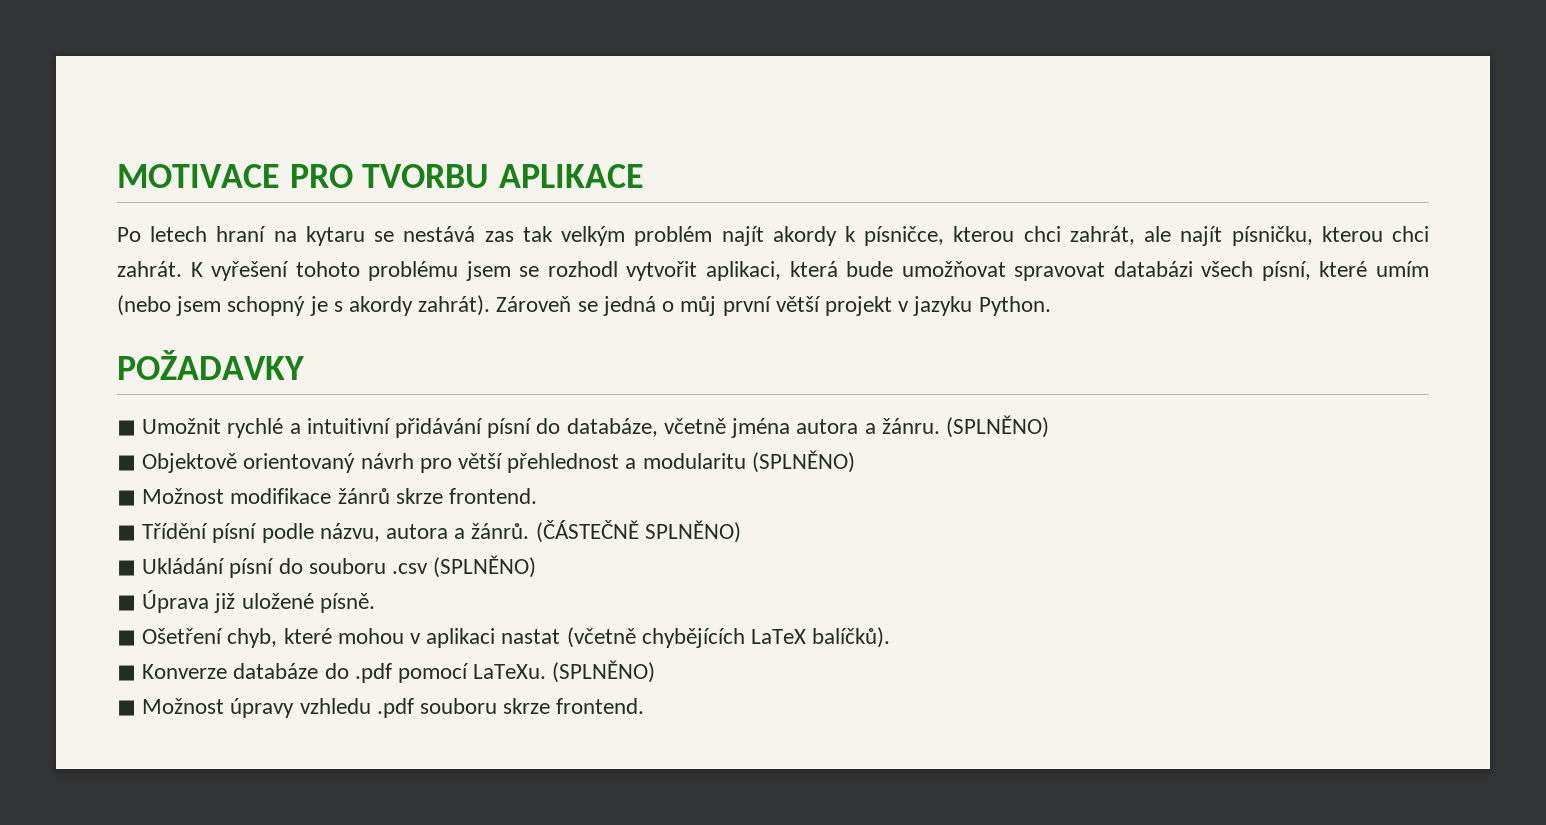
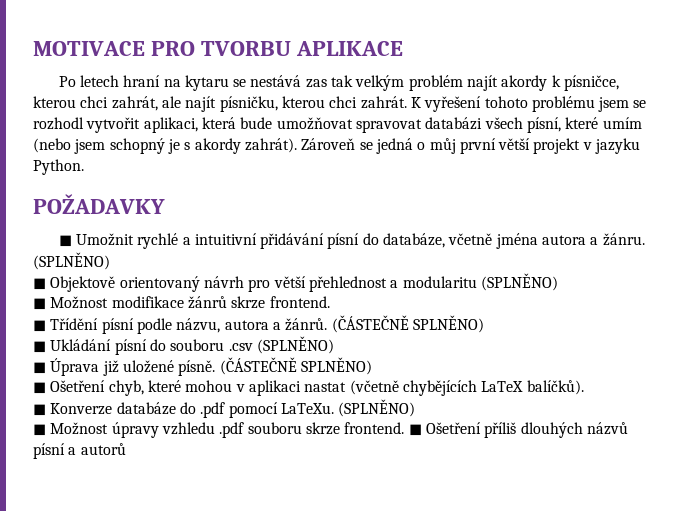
- ◼ Úprava již uložené písně.
+ ◼ Úprava již uložené písně. (ČÁSTEČNĚ SPLNĚNO)
+ ◼ Ošetření příliš dlouhých názvů písní a autorů

